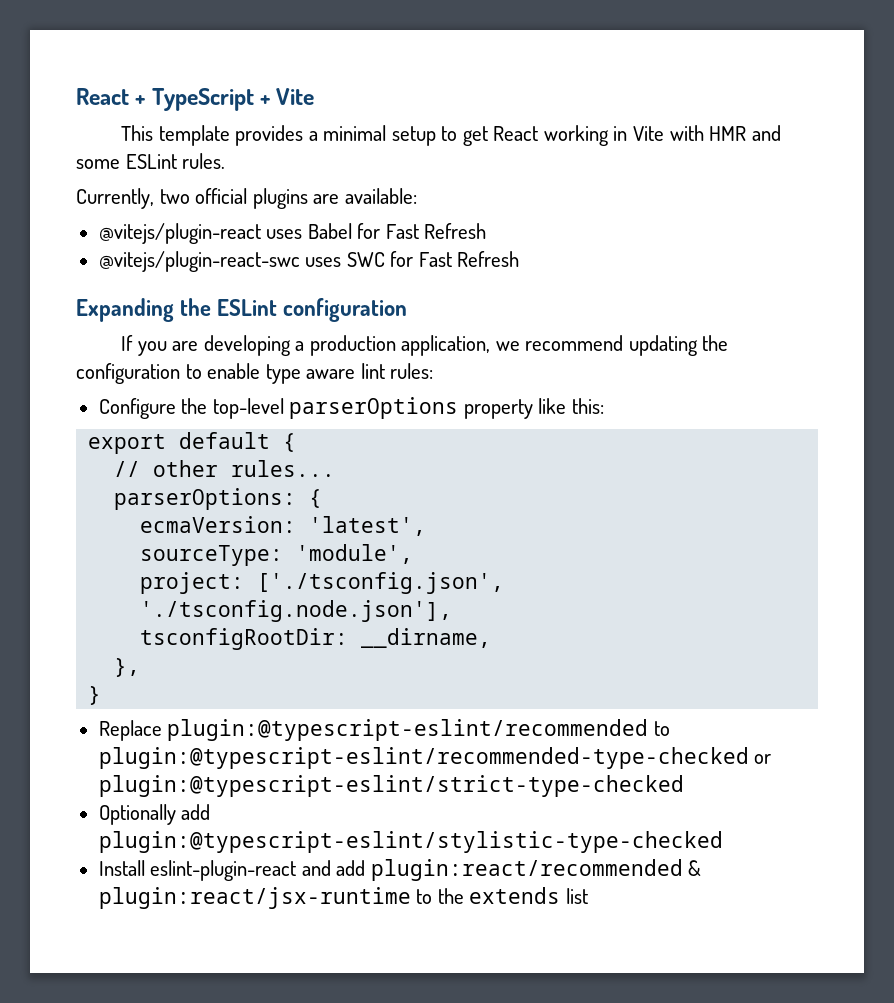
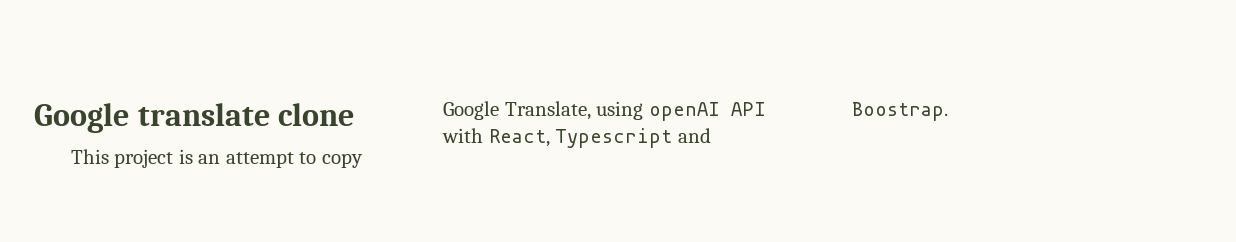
- React + TypeScript + Vite
- This template provides a minimal setup to get React working in Vite with HMR and some ESLint rules.
- Currently, two official plugins are available:
- @vitejs/plugin-react uses Babel for Fast Refresh
- @vitejs/plugin-react-swc uses SWC for Fast Refresh
- Expanding the ESLint configuration
- If you are developing a production application, we recommend updating the configuration to enable type aware lint rules:
- Configure the top-level parserOptions property like this:
- export default {
- // other rules...
- parserOptions: {
- ecmaVersion: 'latest',
- sourceType: 'module',
- project: ['./tsconfig.json', './tsconfig.node.json'],
- tsconfigRootDir: __dirname,
- },
- }
- Replace plugin:@typescript-eslint/recommended to plugin:@typescript-eslint/recommended-type-checked or plugin:@typescript-eslint/strict-type-checked
- Optionally add plugin:@typescript-eslint/stylistic-type-checked
- Install eslint-plugin-react and add plugin:react/recommended & plugin:react/jsx-runtime to the extends list
+ Google translate clone
+ This project is an attempt to copy Google Translate, using openAI API with React, Typescript and Boostrap.

